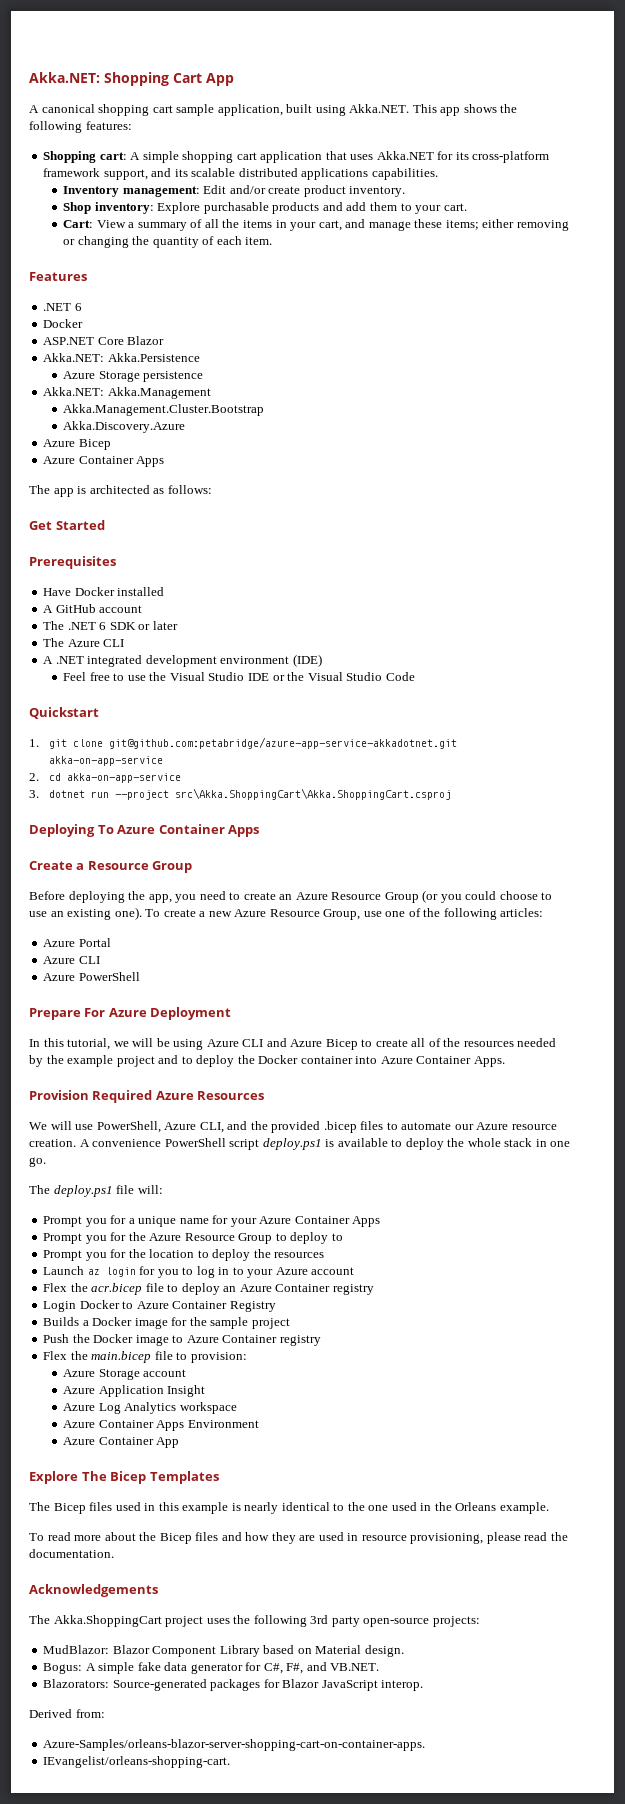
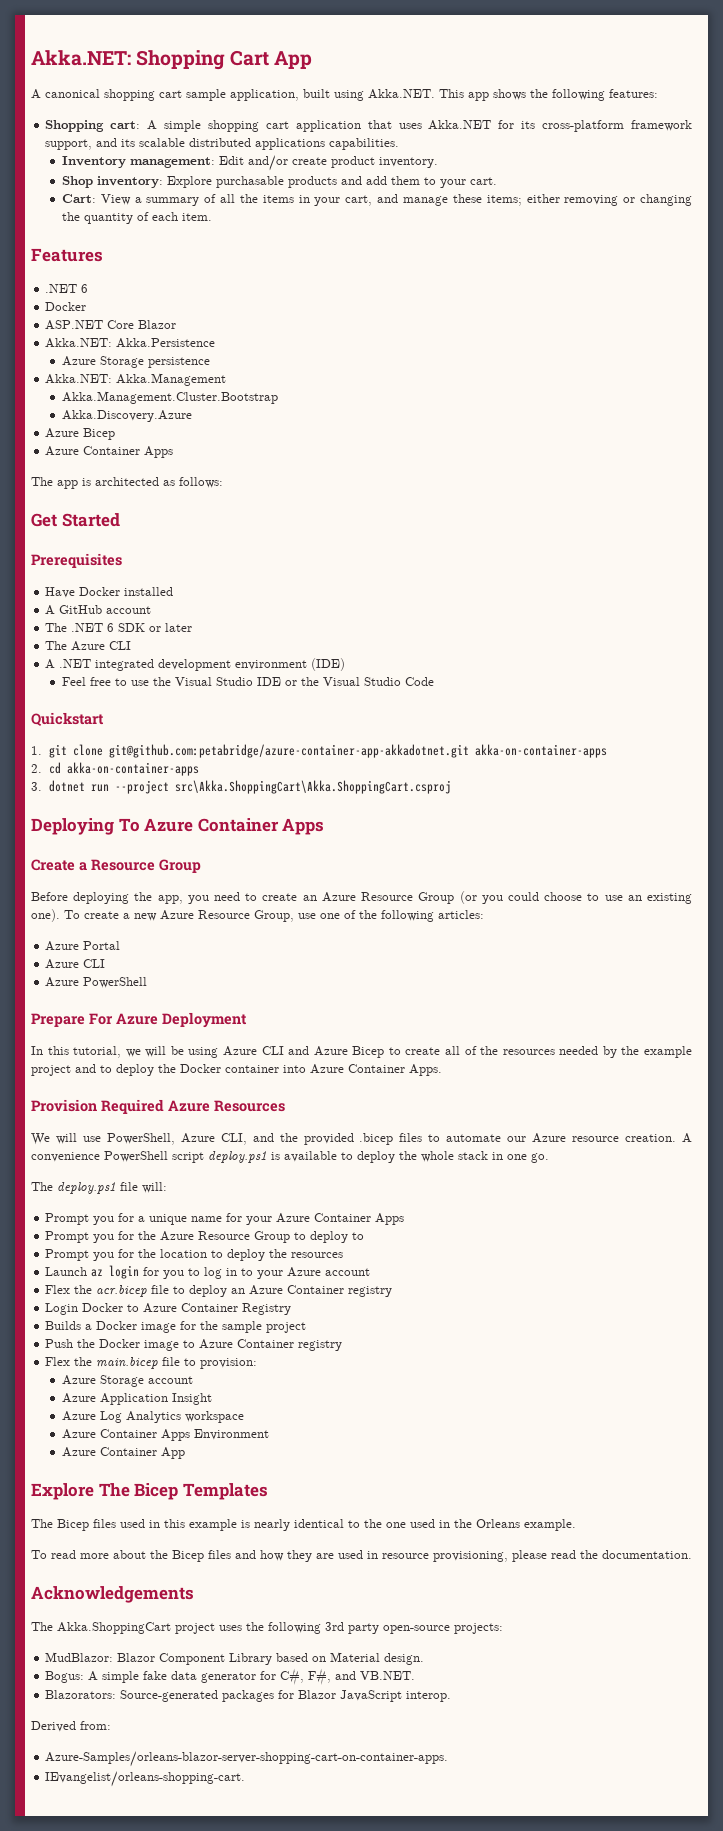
- 1. git clone git@github.com:petabridge/azure-app-service-akkadotnet.git akka-on-app-service
+ 1. git clone git@github.com:petabridge/azure-container-app-akkadotnet.git akka-on-container-apps
- 2. cd akka-on-app-service
+ 2. cd akka-on-container-apps

